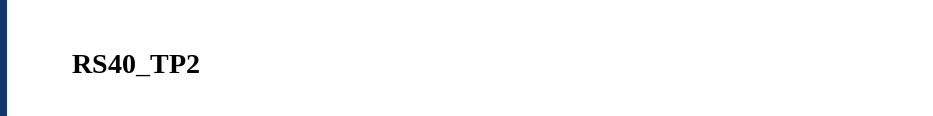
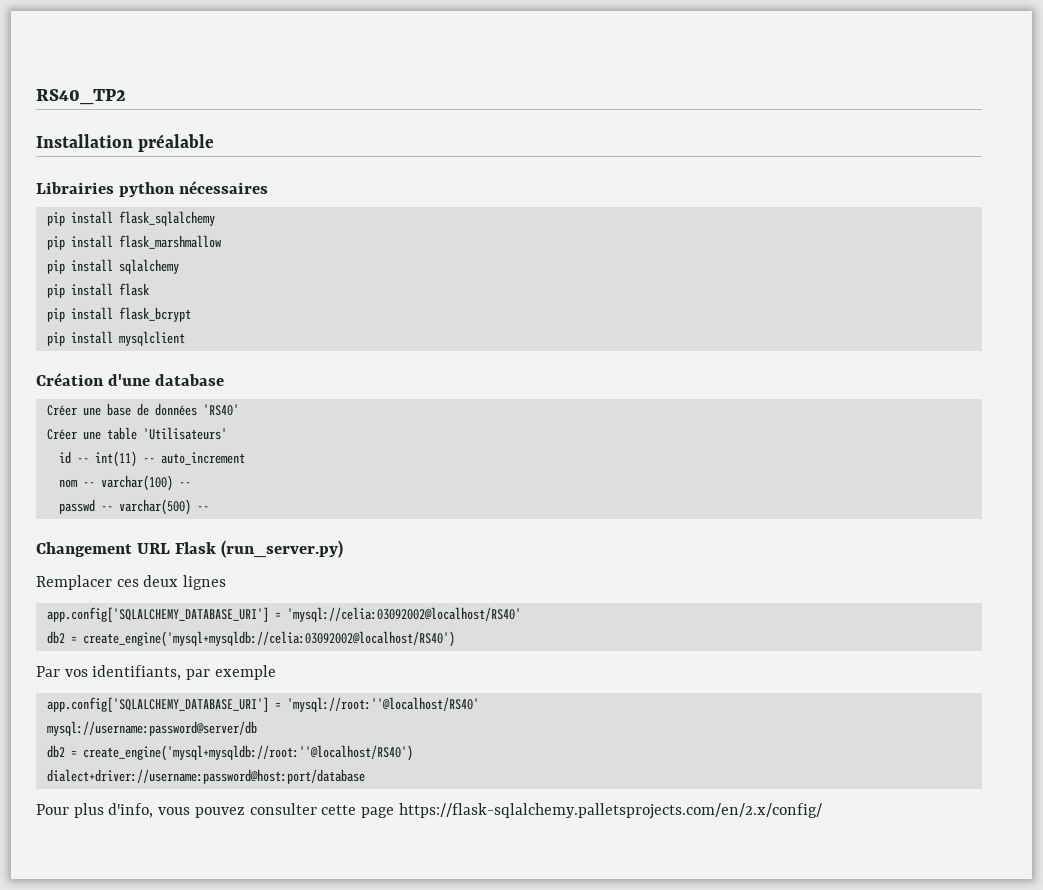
+ Installation préalable
+ Librairies python nécessaires
+ pip install flask_sqlalchemy
+ pip install flask_marshmallow
+ pip install sqlalchemy
+ pip install flask
+ pip install flask_bcrypt
+ pip install mysqlclient
+ Création d'une database
+ Créer une base de données 'RS40'
+ Créer une table 'Utilisateurs'
+ id -- int(11) -- auto_increment
+ nom -- varchar(100) --
+ passwd -- varchar(500) --
+ Changement URL Flask (run_server.py)
+ Remplacer ces deux lignes
+ app.config['SQLALCHEMY_DATABASE_URI'] = 'mysql://celia:03092002@localhost/RS40'
+ db2 = create_engine('mysql+mysqldb://celia:03092002@localhost/RS40')
+ Par vos identifiants, par exemple
+ app.config['SQLALCHEMY_DATABASE_URI'] = 'mysql://root:''@localhost/RS40'
+ mysql://username:password@server/db
+ db2 = create_engine('mysql+mysqldb://root:''@localhost/RS40')
+ dialect+driver://username:password@host:port/database
+ Pour plus d'info, vous pouvez consulter cette page https://flask-sqlalchemy.palletsprojects.com/en/2.x/config/

